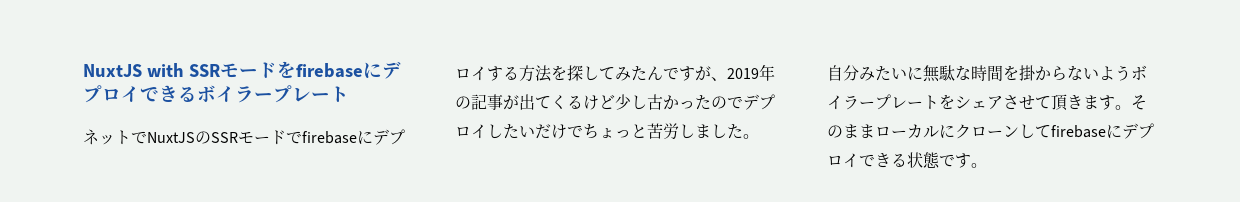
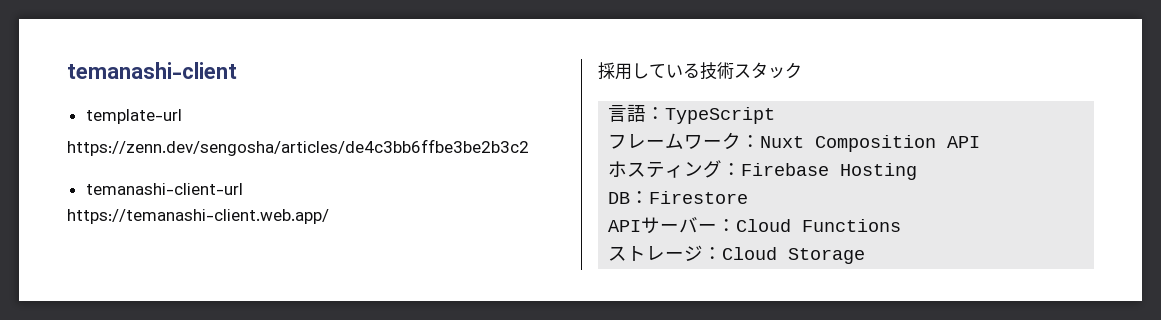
- NuxtJS with SSRモードをfirebaseにデプロイできるボイラープレート
- ネットでNuxtJSのSSRモードでfirebaseにデプロイする方法を探してみたんですが、2019年の記事が出てくるけど少し古かったのでデプロイしたいだけでちょっと苦労しました。
- 自分みたいに無駄な時間を掛からないようボイラープレートをシェアさせて頂きます。そのままローカルにクローンしてfirebaseにデプロイできる状態です。
+ temanashi-client
+ template-url
+ https://zenn.dev/sengosha/articles/de4c3bb6ffbe3be2b3c2
+ temanashi-client-url
+ https://temanashi-client.web.app/
+ 採用している技術スタック
+ 言語：TypeScript
+ フレームワーク：Nuxt Composition API
+ ホスティング：Firebase Hosting
+ DB：Firestore
+ APIサーバー：Cloud Functions
+ ストレージ：Cloud Storage

